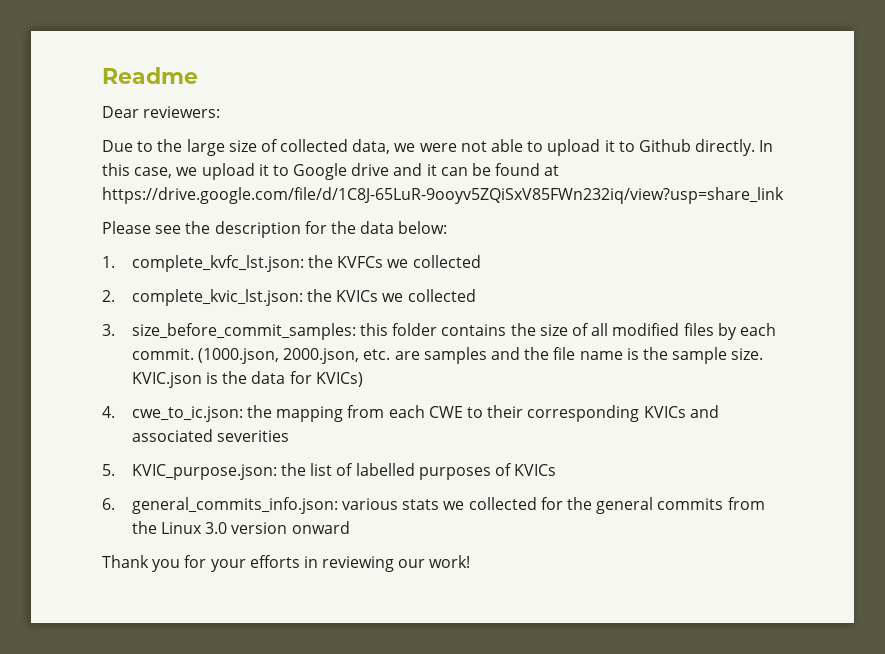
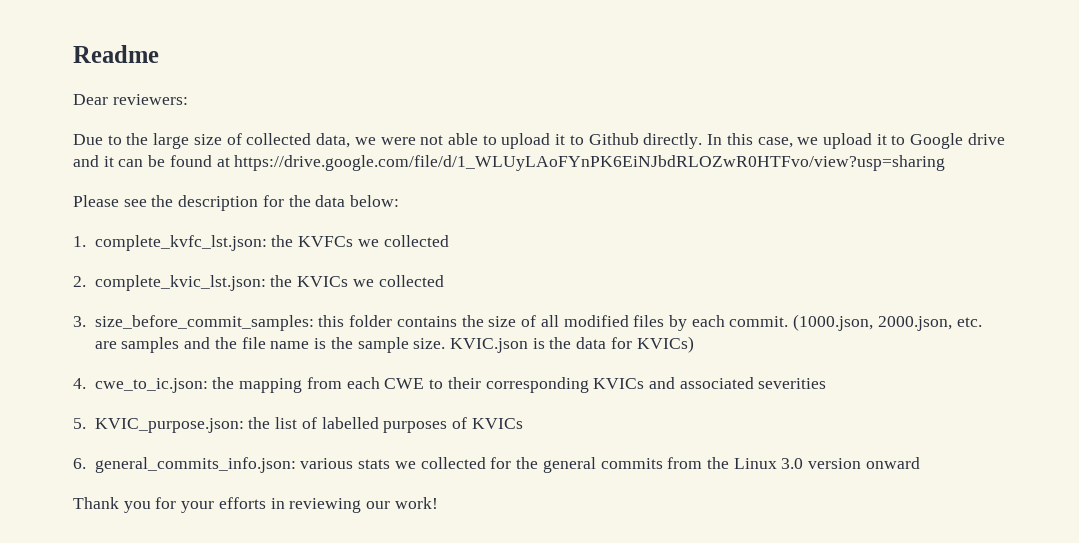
- In this case, we upload it to Google drive and it can be found at https://drive.google.com/file/d/1C8J-65LuR-9ooyv5ZQiSxV85FWn232iq/view?usp=share_link
+ In this case, we upload it to Google drive and it can be found at https://drive.google.com/file/d/1_WLUyLAoFYnPK6EiNJbdRLOZwR0HTFvo/view?usp=sharing

